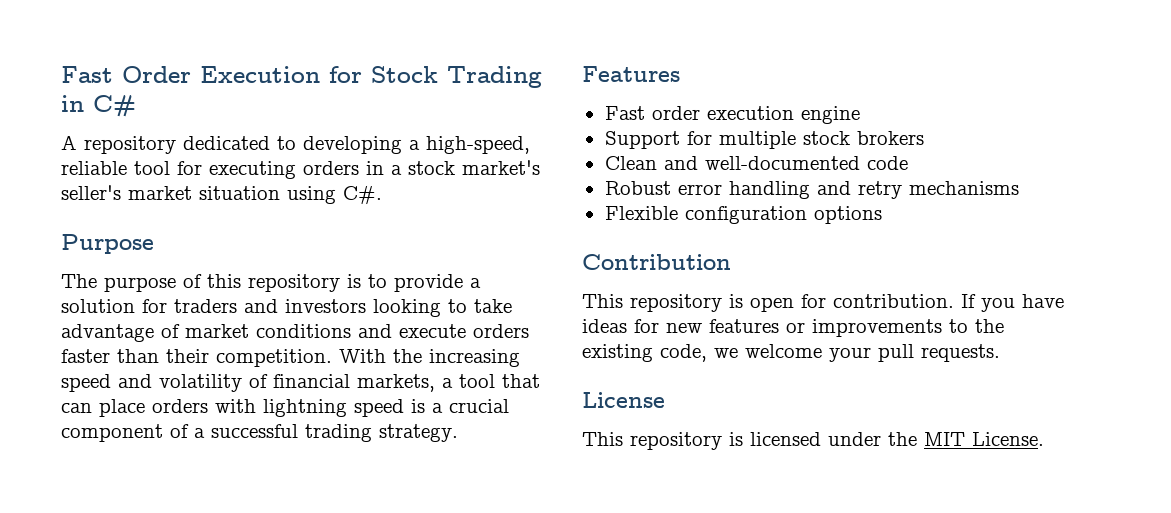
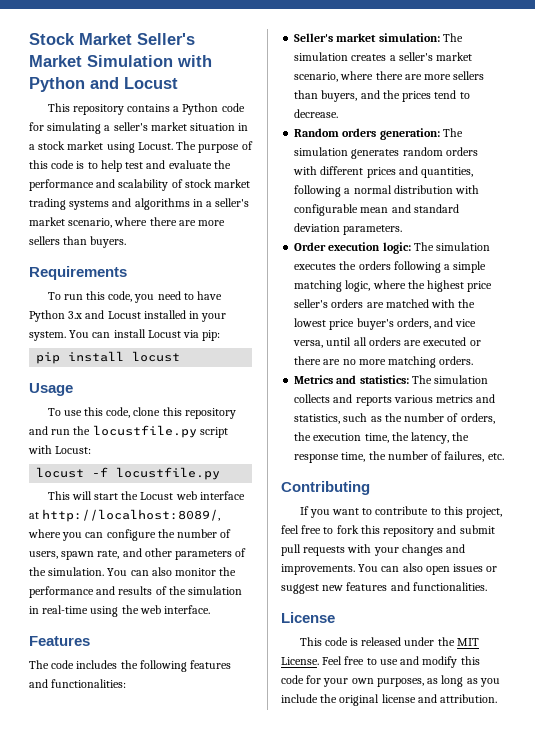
- Fast Order Execution for Stock Trading in C#
- A repository dedicated to developing a high-speed, reliable tool for executing orders in a stock market's seller's market situation using C#.
- Purpose
- The purpose of this repository is to provide a solution for traders and investors looking to take advantage of market conditions and execute orders faster than their competition. With the increasing speed and volatility of financial markets, a tool that can place orders with lightning speed is a crucial component of a successful trading strategy.
+ Stock Market Seller's Market Simulation with Python and Locust
+ This repository contains a Python code for simulating a seller's market situation in a stock market using Locust. The purpose of this code is to help test and evaluate the performance and scalability of stock market trading systems and algorithms in a seller's market scenario, where there are more sellers than buyers.
+ Requirements
+ To run this code, you need to have Python 3.x and Locust installed in your system. You can install Locust via pip:
+ pip install locust
+ Usage
+ To use this code, clone this repository and run the locustfile.py script with Locust:
+ locust -f locustfile.py
+ This will start the Locust web interface at http://localhost:8089/, where you can configure the number of users, spawn rate, and other parameters of the simulation. You can also monitor the performance and results of the simulation in real-time using the web interface.
  Features
- Fast order execution engine
- Support for multiple stock brokers
- Clean and well-documented code
- Robust error handling and retry mechanisms
- Flexible configuration options
- Contribution
- This repository is open for contribution. If you have ideas for new features or improvements to the existing code, we welcome your pull requests.
+ The code includes the following features and functionalities:
+ Seller's market simulation: The simulation creates a seller's market scenario, where there are more sellers than buyers, and the prices tend to decrease.
+ Random orders generation: The simulation generates random orders with different prices and quantities, following a normal distribution with configurable mean and standard deviation parameters.
+ Order execution logic: The simulation executes the orders following a simple matching logic, where the highest price seller's orders are matched with the lowest price buyer's orders, and vice versa, until all orders are executed or there are no more matching orders.
+ Metrics and statistics: The simulation collects and reports various metrics and statistics, such as the number of orders, the execution time, the latency, the response time, the number of failures, etc.
+ Contributing
+ If you want to contribute to this project, feel free to fork this repository and submit pull requests with your changes and improvements. You can also open issues or suggest new features and functionalities.
- This repository is licensed under the MIT License.
+ This code is released under the MIT License.
+ Feel free to use and modify this code for your own purposes, as long as you include the original license and attribution.

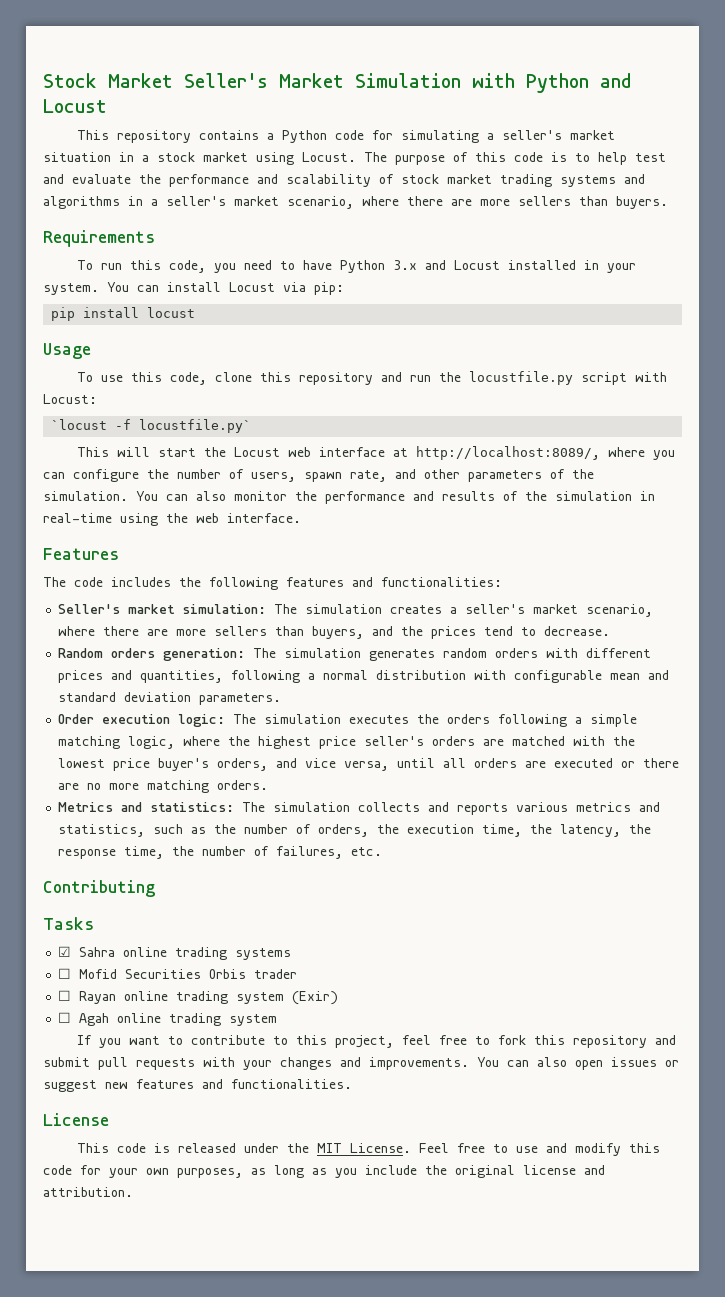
- locust -f locustfile.py
+ `locust -f locustfile.py`
+ Tasks
+ ☑ Sahra online trading systems
+ ☐ Mofid Securities Orbis trader
+ ☐ Rayan online trading system (Exir)
+ ☐ Agah online trading system

